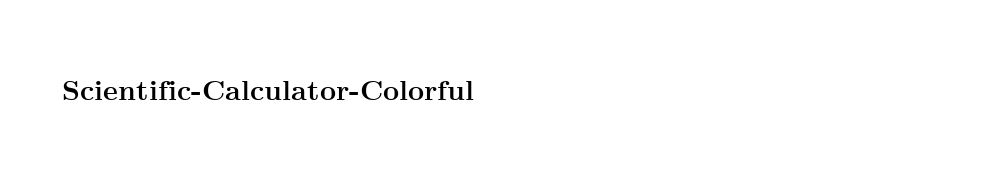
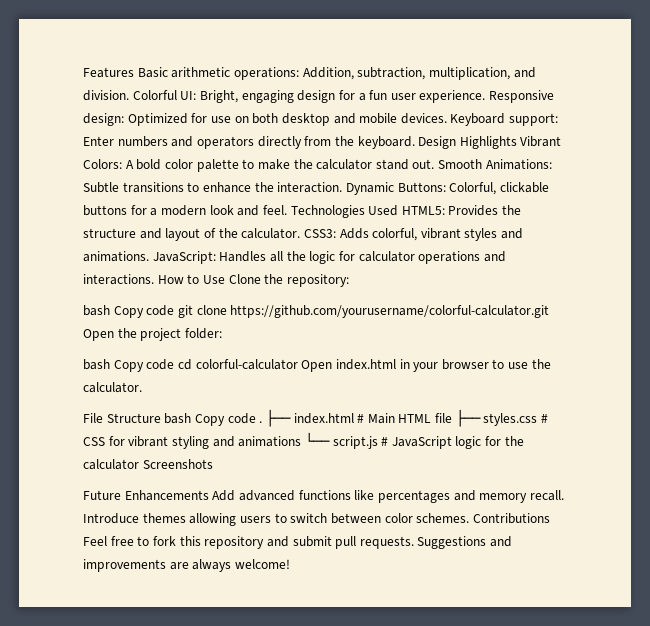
- Scientific-Calculator-Colorful
+ Features Basic arithmetic operations: Addition, subtraction, multiplication, and division. Colorful UI: Bright, engaging design for a fun user experience. Responsive design: Optimized for use on both desktop and mobile devices. Keyboard support: Enter numbers and operators directly from the keyboard. Design Highlights Vibrant Colors: A bold color palette to make the calculator stand out. Smooth Animations: Subtle transitions to enhance the interaction. Dynamic Buttons: Colorful, clickable buttons for a modern look and feel. Technologies Used HTML5: Provides the structure and layout of the calculator. CSS3: Adds colorful, vibrant styles and animations. JavaScript: Handles all the logic for calculator operations and interactions. How to Use Clone the repository:
+ bash Copy code git clone https://github.com/yourusername/colorful-calculator.git Open the project folder:
+ bash Copy code cd colorful-calculator Open index.html in your browser to use the calculator.
+ File Structure bash Copy code . ├── index.html # Main HTML file ├── styles.css # CSS for vibrant styling and animations └── script.js # JavaScript logic for the calculator Screenshots
+ Future Enhancements Add advanced functions like percentages and memory recall. Introduce themes allowing users to switch between color schemes. Contributions Feel free to fork this repository and submit pull requests. Suggestions and improvements are always welcome!

